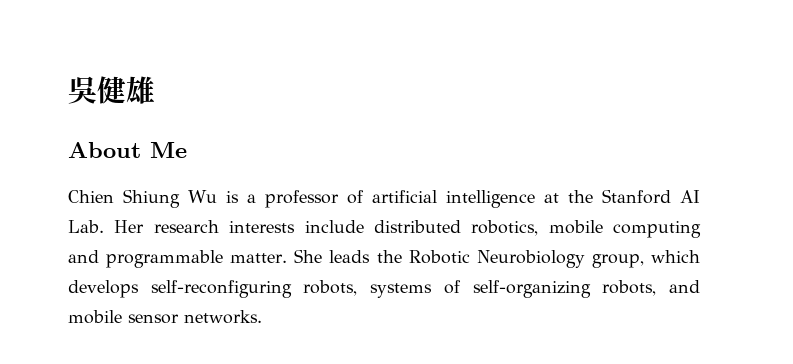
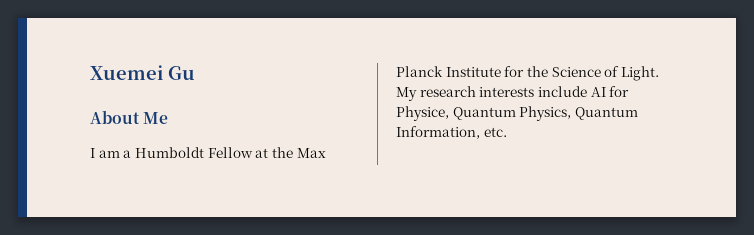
- 吳健雄
+ Xuemei Gu
- Chien Shiung Wu is a professor of artificial intelligence at the Stanford AI Lab. Her research interests include distributed robotics, mobile computing and programmable matter. She leads the Robotic Neurobiology group, which develops self-reconfiguring robots, systems of self-organizing robots, and mobile sensor networks.
+ I am a Humboldt Fellow at the Max Planck Institute for the Science of Light. My research interests include AI for Physice, Quantum Physics, Quantum Information, etc.

